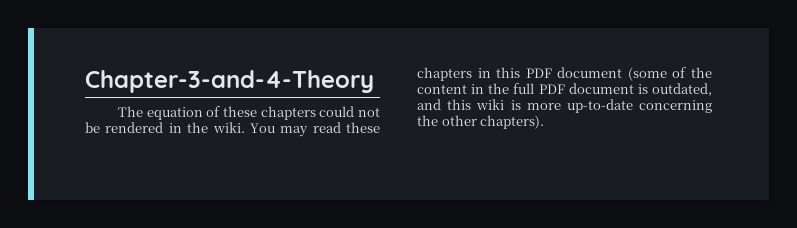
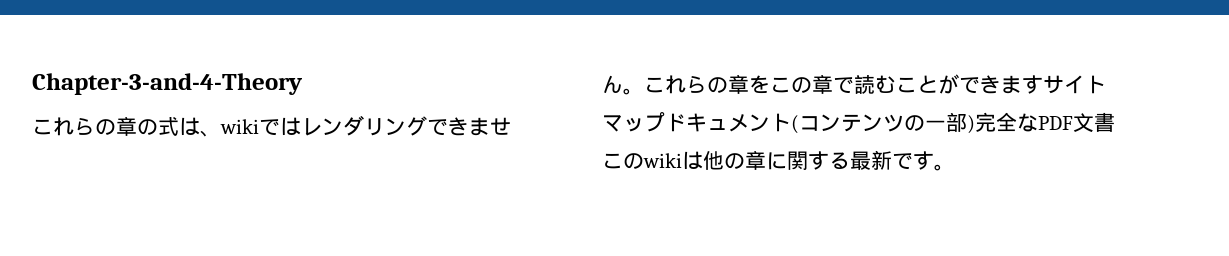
- The equation of these chapters could not be rendered in the wiki. You may read these chapters in this PDF document (some of the content in the full PDF document is outdated, and this wiki is more up-to-date concerning the other chapters).
+ これらの章の式は、wikiではレンダリングできません。これらの章をこの章で読むことができますサイトマップドキュメント(コンテンツの一部)完全なPDF文書このwikiは他の章に関する最新です。

